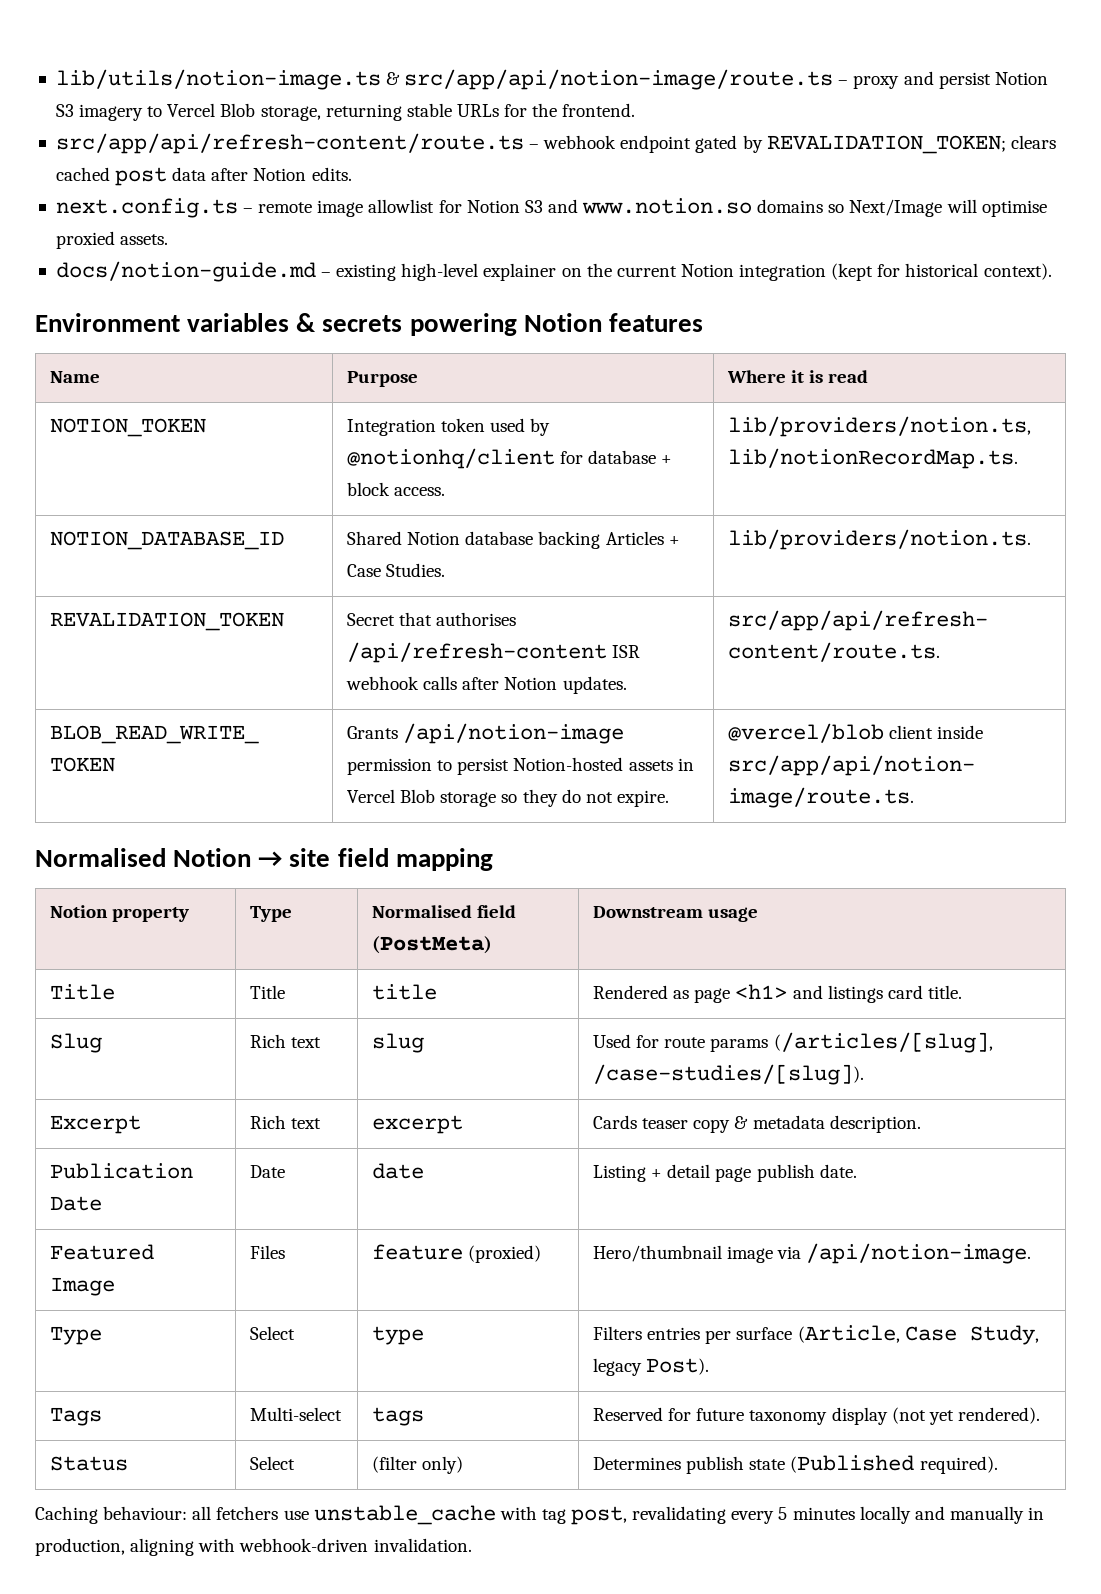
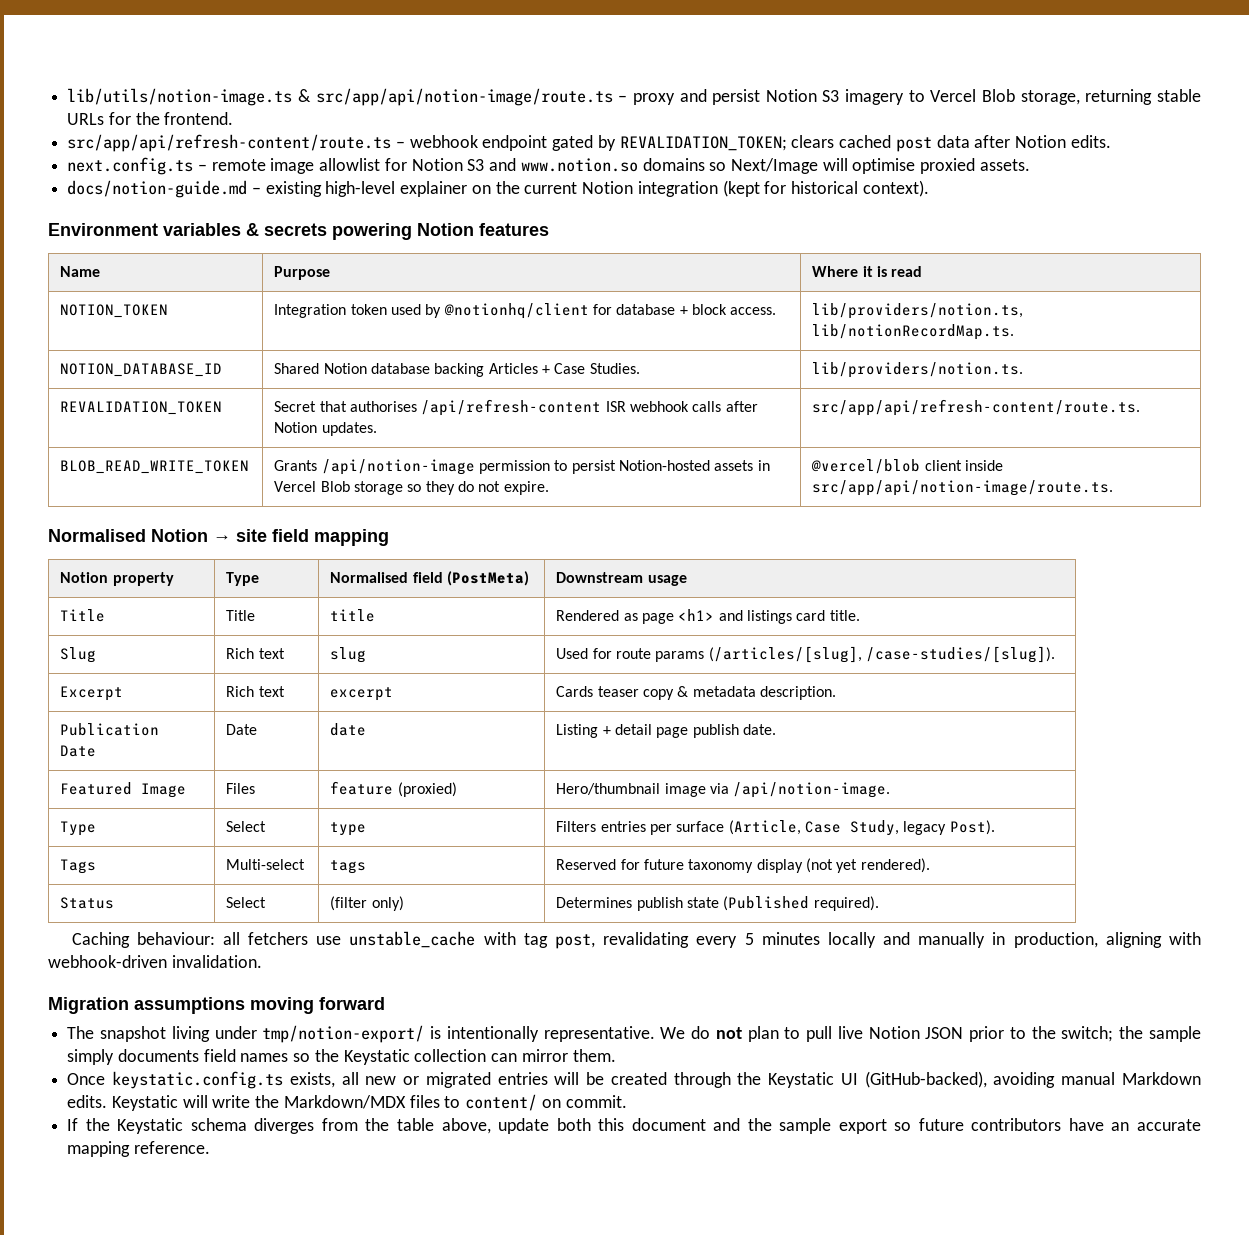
+ Migration assumptions moving forward
+ The snapshot living under tmp/notion-export/ is intentionally representative. We do not plan to pull live Notion JSON prior to the switch; the sample simply documents field names so the Keystatic collection can mirror them.
+ Once keystatic.config.ts exists, all new or migrated entries will be created through the Keystatic UI (GitHub-backed), avoiding manual Markdown edits. Keystatic will write the Markdown/MDX files to content/ on commit.
+ If the Keystatic schema diverges from the table above, update both this document and the sample export so future contributors have an accurate mapping reference.

